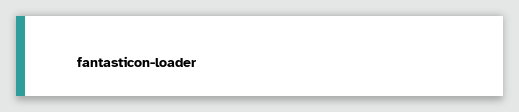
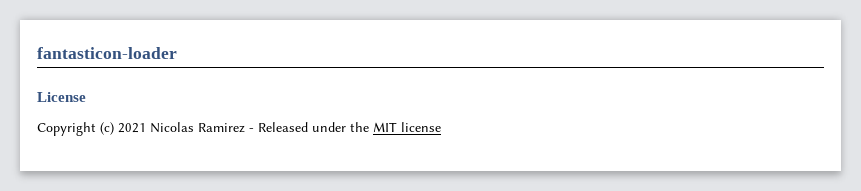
+ License
+ Copyright (c) 2021 Nicolas Ramirez - Released under the MIT license

